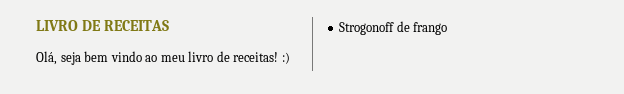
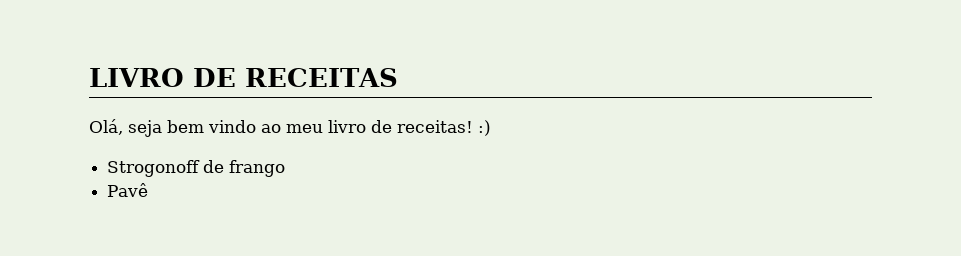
+ Pavê

